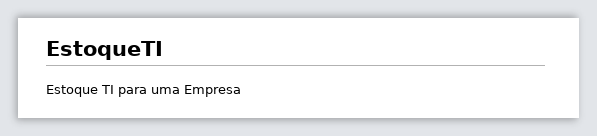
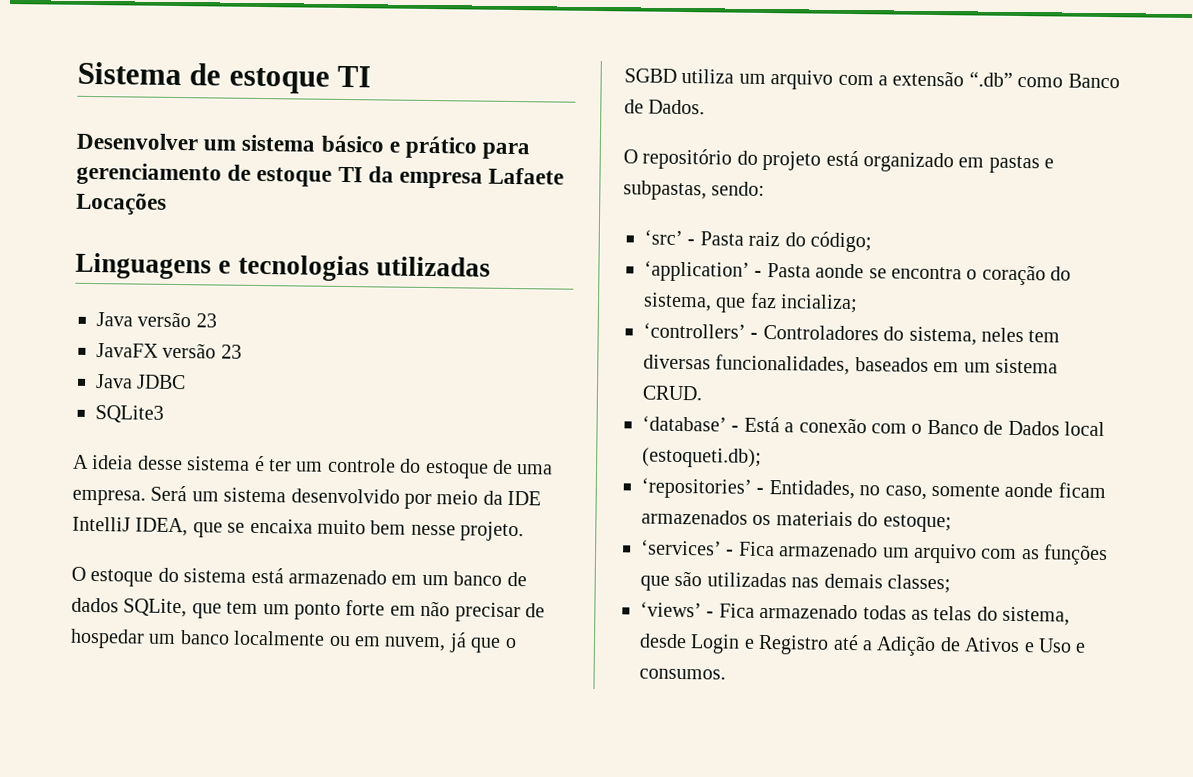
- EstoqueTI
- Estoque TI para uma Empresa
+ Sistema de estoque TI
+ Desenvolver um sistema básico e prático para gerenciamento de estoque TI da empresa Lafaete Locações
+ Linguagens e tecnologias utilizadas
+ Java versão 23
+ JavaFX versão 23
+ Java JDBC
+ SQLite3
+ A ideia desse sistema é ter um controle do estoque de uma empresa. Será um sistema desenvolvido por meio da IDE IntelliJ IDEA, que se encaixa muito bem nesse projeto.
+ O estoque do sistema está armazenado em um banco de dados SQLite, que tem um ponto forte em não precisar de hospedar um banco localmente ou em nuvem, já que o SGBD utiliza um arquivo com a extensão “.db” como Banco de Dados.
+ O repositório do projeto está organizado em pastas e subpastas, sendo:
+ ‘src’ - Pasta raiz do código;
+ ‘application’ - Pasta aonde se encontra o coração do sistema, que faz incializa;
+ ‘controllers’ - Controladores do sistema, neles tem diversas funcionalidades, baseados em um sistema CRUD.
+ ‘database’ - Está a conexão com o Banco de Dados local (estoqueti.db);
+ ‘repositories’ - Entidades, no caso, somente aonde ficam armazenados os materiais do estoque;
+ ‘services’ - Fica armazenado um arquivo com as funções que são utilizadas nas demais classes;
+ ‘views’ - Fica armazenado todas as telas do sistema, desde Login e Registro até a Adição de Ativos e Uso e consumos.

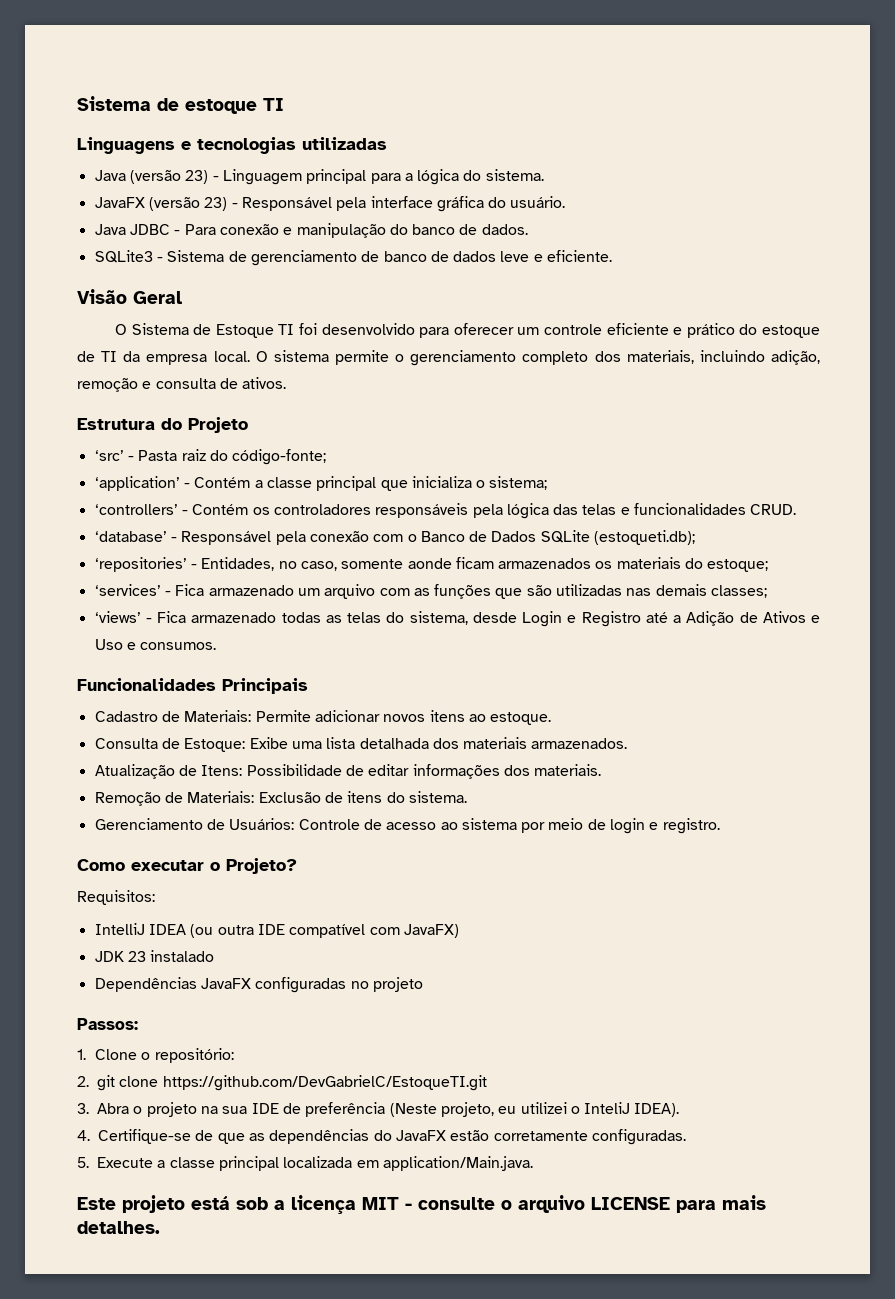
- Desenvolver um sistema básico e prático para gerenciamento de estoque TI da empresa Lafaete Locações
- Java versão 23
- JavaFX versão 23
- Java JDBC
- SQLite3
- A ideia desse sistema é ter um controle do estoque de uma empresa. Será um sistema desenvolvido por meio da IDE IntelliJ IDEA, que se encaixa muito bem nesse projeto.
- O estoque do sistema está armazenado em um banco de dados SQLite, que tem um ponto forte em não precisar de hospedar um banco localmente ou em nuvem, já que o SGBD utiliza um arquivo com a extensão “.db” como Banco de Dados.
- O repositório do projeto está organizado em pastas e subpastas, sendo:
+ Java (versão 23) - Linguagem principal para a lógica do sistema.
+ JavaFX (versão 23) - Responsável pela interface gráfica do usuário.
+ Java JDBC - Para conexão e manipulação do banco de dados.
+ SQLite3 - Sistema de gerenciamento de banco de dados leve e eficiente.
+ Visão Geral
+ O Sistema de Estoque TI foi desenvolvido para oferecer um controle eficiente e prático do estoque de TI da empresa local. O sistema permite o gerenciamento completo dos materiais, incluindo adição, remoção e consulta de ativos.
+ Estrutura do Projeto
- ‘src’ - Pasta raiz do código;
+ ‘src’ - Pasta raiz do código-fonte;
- ‘application’ - Pasta aonde se encontra o coração do sistema, que faz incializa;
- ‘controllers’ - Controladores do sistema, neles tem diversas funcionalidades, baseados em um sistema CRUD.
+ ‘application’ - Contém a classe principal que inicializa o sistema;
+ ‘controllers’ - Contém os controladores responsáveis pela lógica das telas e funcionalidades CRUD.
- ‘database’ - Está a conexão com o Banco de Dados local (estoqueti.db);
+ ‘database’ - Responsável pela conexão com o Banco de Dados SQLite (estoqueti.db);
+ Funcionalidades Principais
+ Cadastro de Materiais: Permite adicionar novos itens ao estoque.
+ Consulta de Estoque: Exibe uma lista detalhada dos materiais armazenados.
+ Atualização de Itens: Possibilidade de editar informações dos materiais.
+ Remoção de Materiais: Exclusão de itens do sistema.
+ Gerenciamento de Usuários: Controle de acesso ao sistema por meio de login e registro.
+ Como executar o Projeto?
+ Requisitos:
+ IntelliJ IDEA (ou outra IDE compatível com JavaFX)
+ JDK 23 instalado
+ Dependências JavaFX configuradas no projeto
+ Passos:
+ 1. Clone o repositório:
+ 2. git clone https://github.com/DevGabrielC/EstoqueTI.git
+ 3. Abra o projeto na sua IDE de preferência (Neste projeto, eu utilizei o InteliJ IDEA).
+ 4. Certifique-se de que as dependências do JavaFX estão corretamente configuradas.
+ 5. Execute a classe principal localizada em application/Main.java.
+ Este projeto está sob a licença MIT - consulte o arquivo LICENSE para mais detalhes.

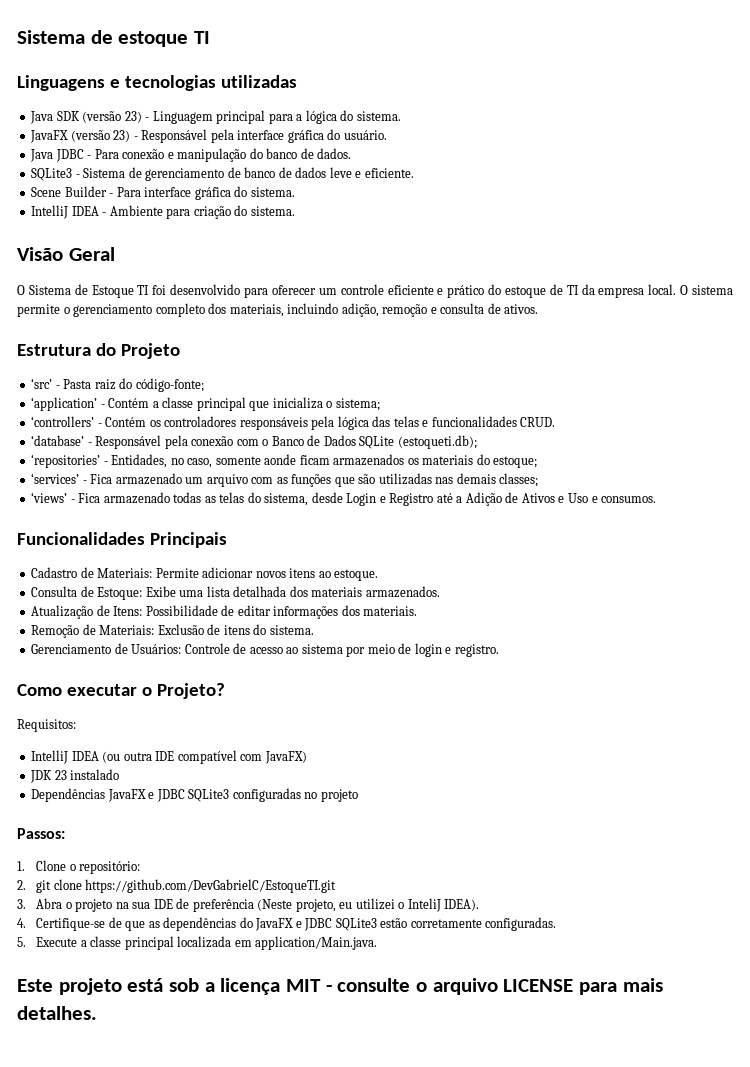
- Java (versão 23) - Linguagem principal para a lógica do sistema.
+ Java SDK (versão 23) - Linguagem principal para a lógica do sistema.
+ Scene Builder - Para interface gráfica do sistema.
+ IntelliJ IDEA - Ambiente para criação do sistema.
- Dependências JavaFX configuradas no projeto
+ Dependências JavaFX e JDBC SQLite3 configuradas no projeto
- 4. Certifique-se de que as dependências do JavaFX estão corretamente configuradas.
+ 4. Certifique-se de que as dependências do JavaFX e JDBC SQLite3 estão corretamente configuradas.

